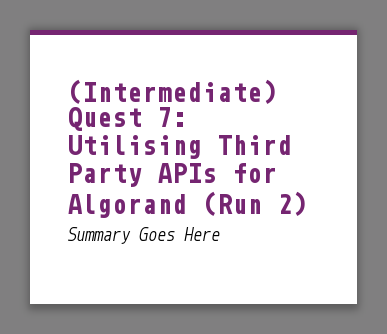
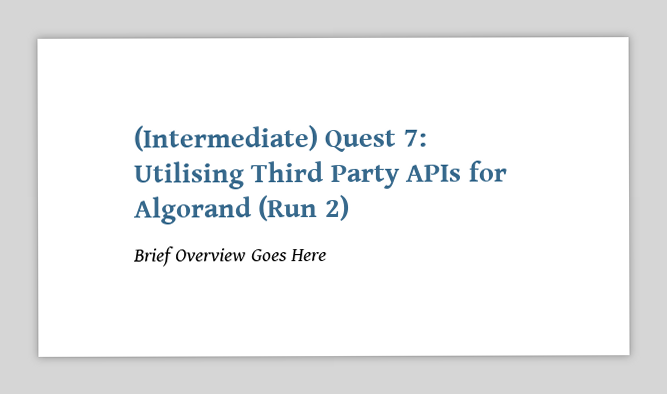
- Summary Goes Here
+ Brief Overview Goes Here

